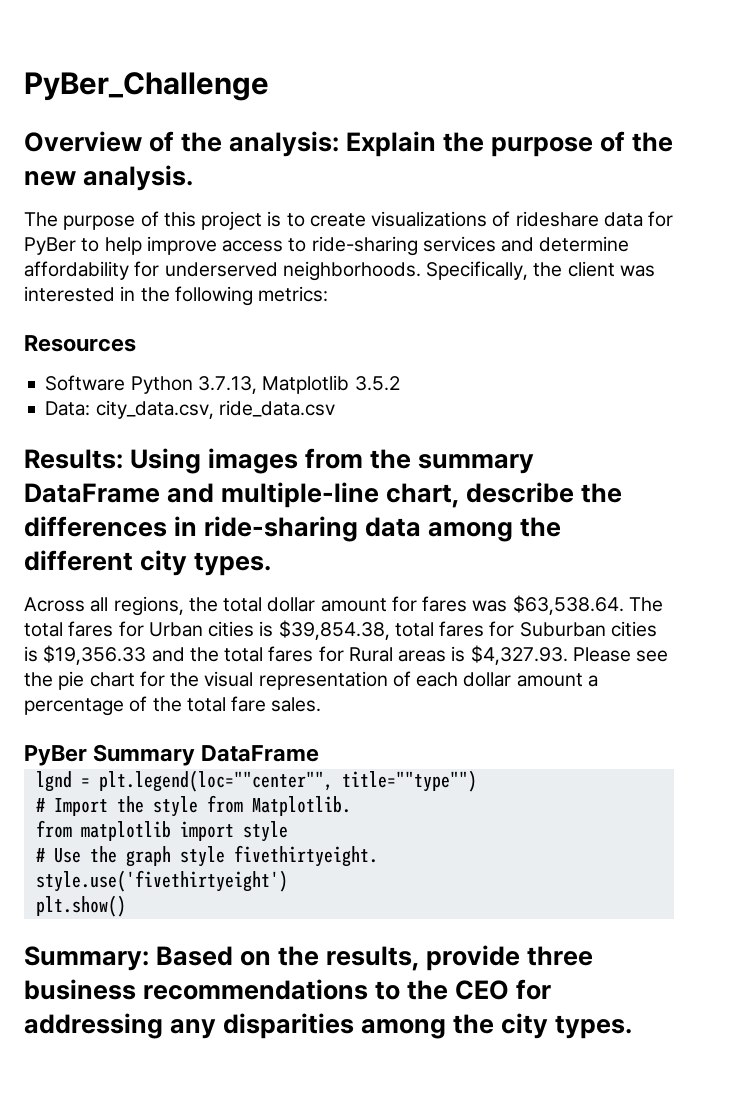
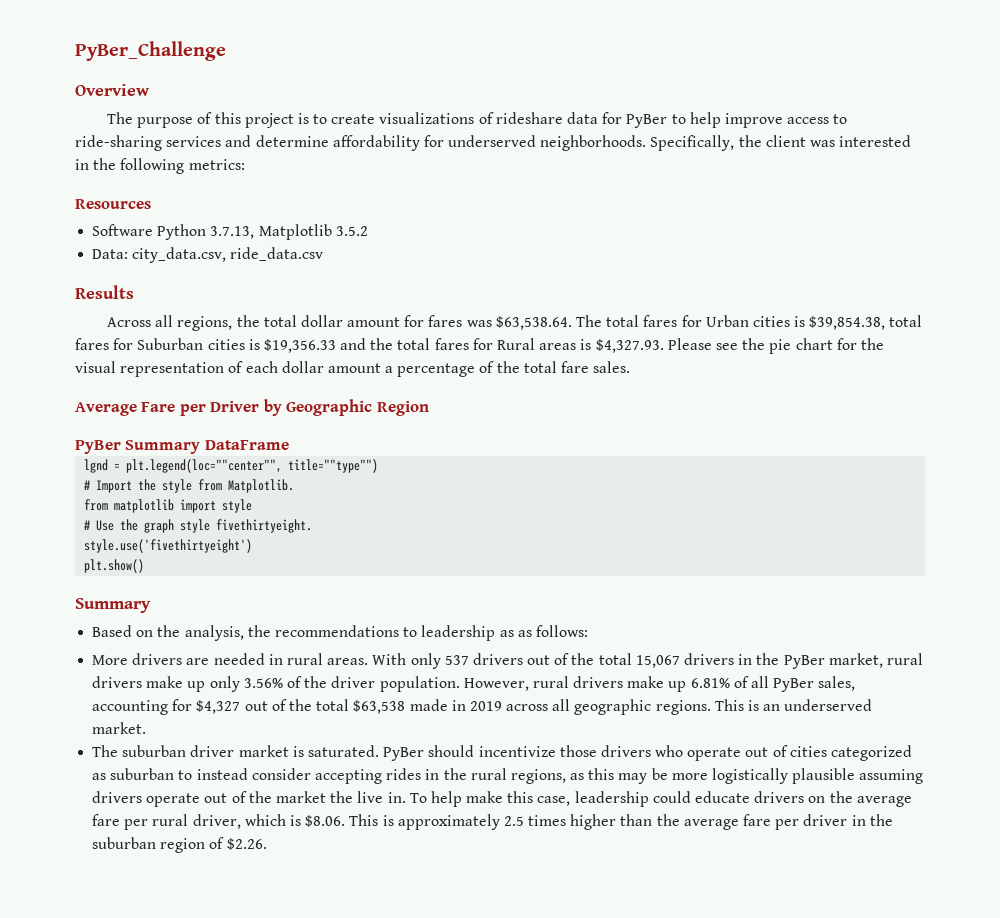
- Overview of the analysis: Explain the purpose of the new analysis.
+ Overview
- Results: Using images from the summary DataFrame and multiple-line chart, describe the differences in ride-sharing data among the different city types.
+ Results
+ Average Fare per Driver by Geographic Region
  plt.show()
- Summary: Based on the results, provide three business recommendations to the CEO for addressing any disparities among the city types.
+ Summary
+ Based on the analysis, the recommendations to leadership as as follows:
+ More drivers are needed in rural areas. With only 537 drivers out of the total 15,067 drivers in the PyBer market, rural drivers make up only 3.56% of the driver population. However, rural drivers make up 6.81% of all PyBer sales, accounting for $4,327 out of the total $63,538 made in 2019 across all geographic regions. This is an underserved market.
+ The suburban driver market is saturated. PyBer should incentivize those drivers who operate out of cities categorized as suburban to instead consider accepting rides in the rural regions, as this may be more logistically plausible assuming drivers operate out of the market the live in. To help make this case, leadership could educate drivers on the average fare per rural driver, which is $8.06. This is approximately 2.5 times higher than the average fare per driver in the suburban region of $2.26.

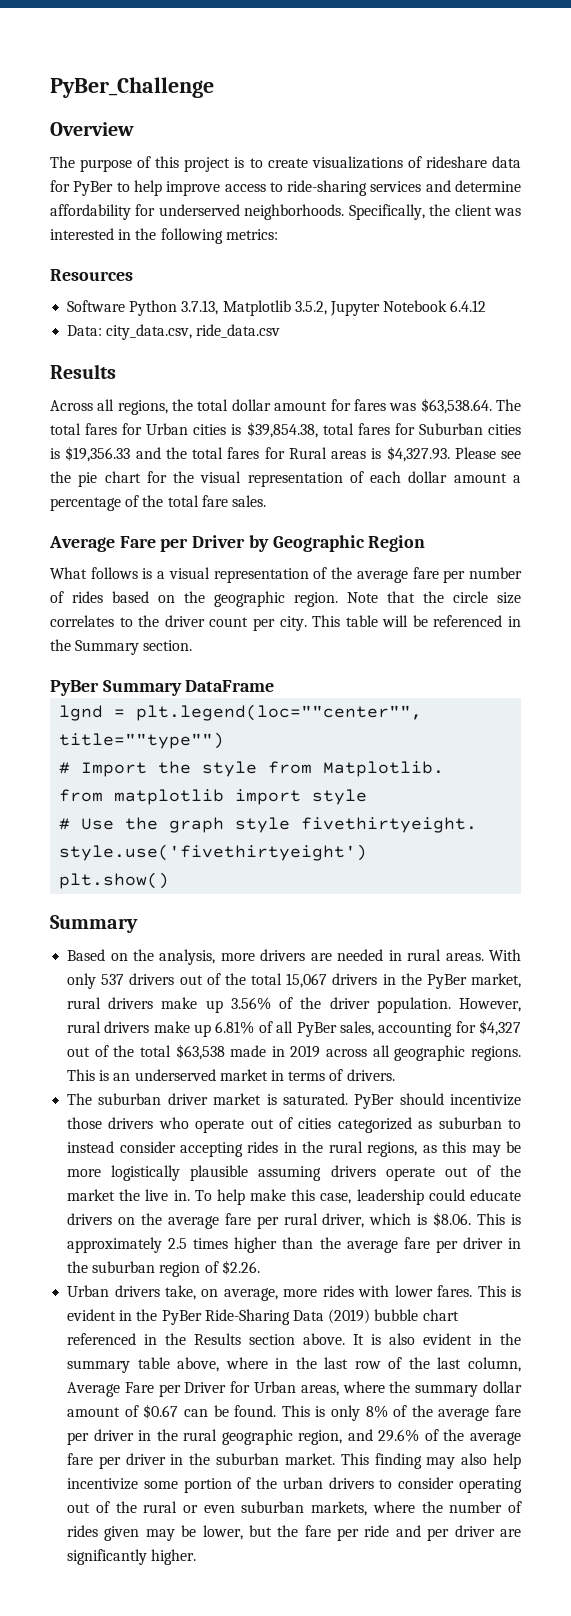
- Software Python 3.7.13, Matplotlib 3.5.2
+ Software Python 3.7.13, Matplotlib 3.5.2, Jupyter Notebook 6.4.12
+ What follows is a visual representation of the average fare per number of rides based on the geographic region. Note that the circle size correlates to the driver count per city. This table will be referenced in the Summary section.
- Based on the analysis, the recommendations to leadership as as follows:
- More drivers are needed in rural areas.
+ Based on the analysis, more drivers are needed in rural areas.
- With only 537 drivers out of the total 15,067 drivers in the PyBer market, rural drivers make up only 3.56% of the driver population.
+ With only 537 drivers out of the total 15,067 drivers in the PyBer market, rural drivers make up 3.56% of the driver population.
- This is an underserved market.
+ This is an underserved market in terms of drivers.
+ Urban drivers take, on average, more rides with lower fares. This is evident in the PyBer Ride-Sharing Data (2019) bubble chart referenced in the Results section above. It is also evident in the summary table above, where in the last row of the last column, Average Fare per Driver for Urban areas, where the summary dollar amount of $0.67 can be found. This is only 8% of the average fare per driver in the rural geographic region, and 29.6% of the average fare per driver in the suburban market. This finding may also help incentivize some portion of the urban drivers to consider operating out of the rural or even suburban markets, where the number of rides given may be lower, but the fare per ride and per driver are significantly higher.

